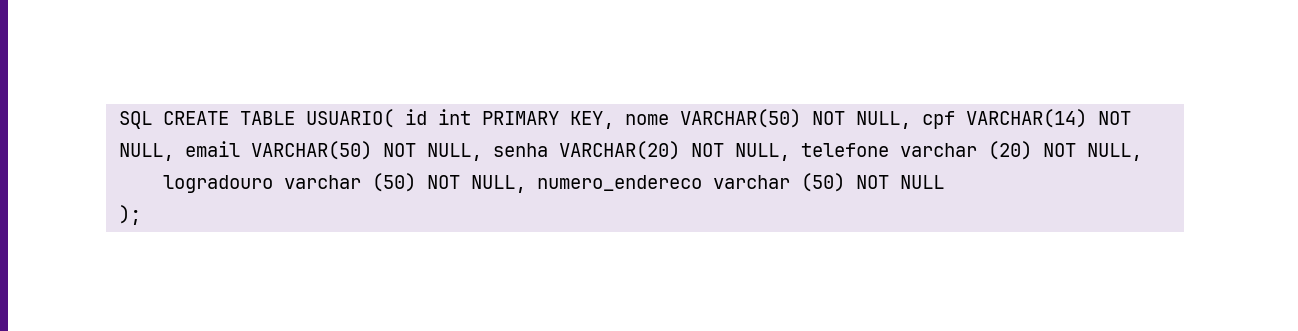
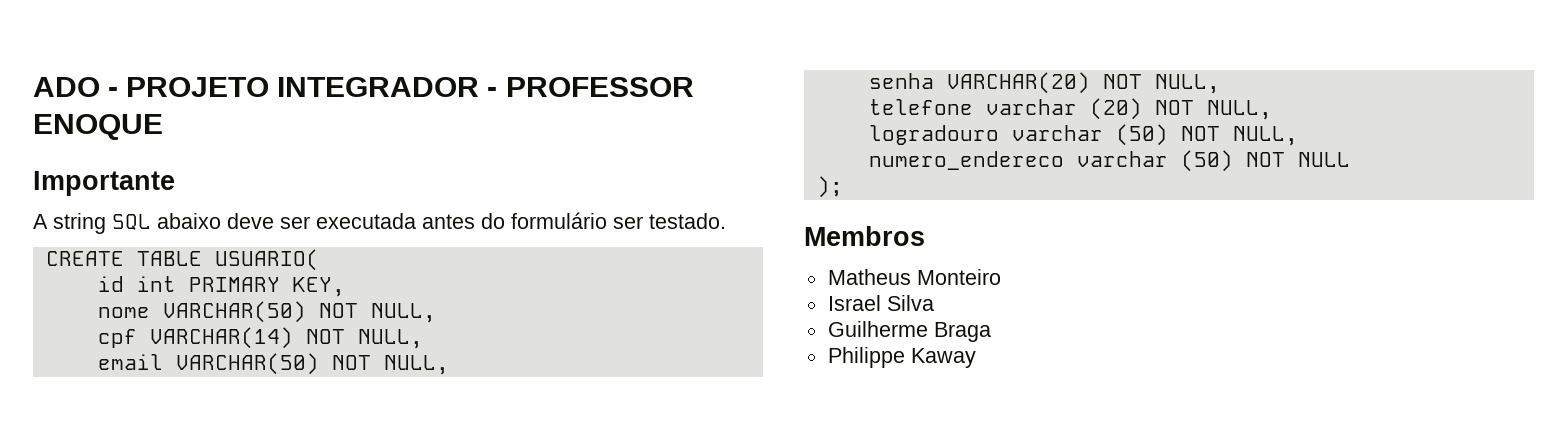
- SQL CREATE TABLE USUARIO( id int PRIMARY KEY, nome VARCHAR(50) NOT NULL, cpf VARCHAR(14) NOT NULL, email VARCHAR(50) NOT NULL, senha VARCHAR(20) NOT NULL, telefone varchar (20) NOT NULL,
+ ADO - PROJETO INTEGRADOR - PROFESSOR ENOQUE
+ Importante
+ A string SQL abaixo deve ser executada antes do formulário ser testado.
+ CREATE TABLE USUARIO(
+ id int PRIMARY KEY,
+ nome VARCHAR(50) NOT NULL,
+ cpf VARCHAR(14) NOT NULL,
+ email VARCHAR(50) NOT NULL,
+ senha VARCHAR(20) NOT NULL,
+ telefone varchar (20) NOT NULL,
- logradouro varchar (50) NOT NULL, numero_endereco varchar (50) NOT NULL
+ logradouro varchar (50) NOT NULL,
+ numero_endereco varchar (50) NOT NULL
+ Membros
+ Matheus Monteiro
+ Israel Silva
+ Guilherme Braga
+ Philippe Kaway

